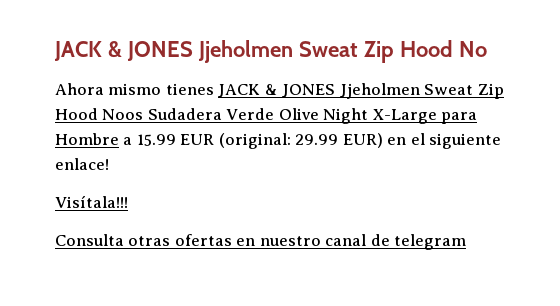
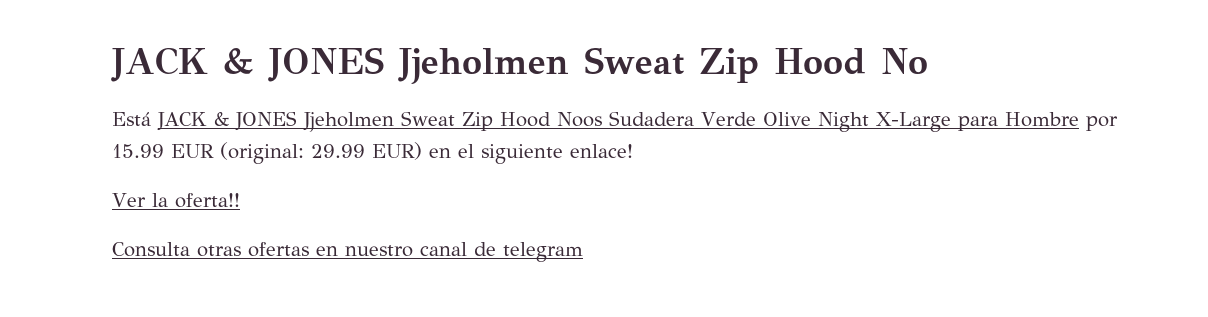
- Ahora mismo tienes JACK & JONES Jjeholmen Sweat Zip Hood Noos Sudadera Verde Olive Night X-Large para Hombre a 15.99 EUR (original: 29.99 EUR) en el siguiente enlace!
+ Está JACK & JONES Jjeholmen Sweat Zip Hood Noos Sudadera Verde Olive Night X-Large para Hombre por 15.99 EUR (original: 29.99 EUR) en el siguiente enlace!
- Visítala!!!
+ Ver la oferta!!

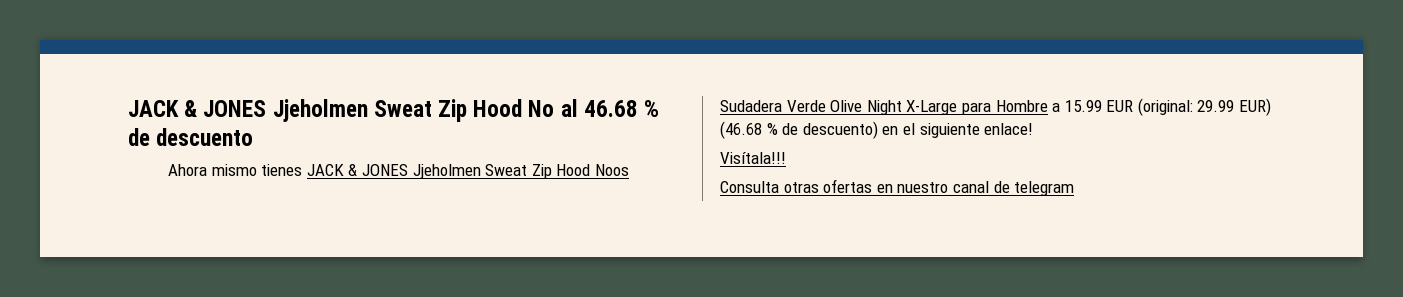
- JACK & JONES Jjeholmen Sweat Zip Hood No
- Está JACK & JONES Jjeholmen Sweat Zip Hood Noos Sudadera Verde Olive Night X-Large para Hombre por 15.99 EUR (original: 29.99 EUR) en el siguiente enlace!
+ JACK & JONES Jjeholmen Sweat Zip Hood No al 46.68 % de descuento
+ Ahora mismo tienes JACK & JONES Jjeholmen Sweat Zip Hood Noos Sudadera Verde Olive Night X-Large para Hombre a 15.99 EUR (original: 29.99 EUR) (46.68 % de descuento) en el siguiente enlace!
- Ver la oferta!!
+ Visítala!!!

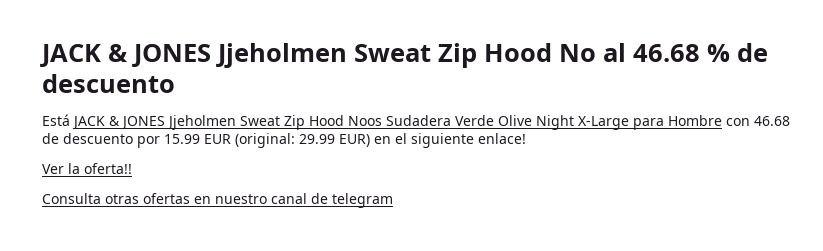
- Ahora mismo tienes JACK & JONES Jjeholmen Sweat Zip Hood Noos Sudadera Verde Olive Night X-Large para Hombre a 15.99 EUR (original: 29.99 EUR) (46.68 % de descuento) en el siguiente enlace!
+ Está JACK & JONES Jjeholmen Sweat Zip Hood Noos Sudadera Verde Olive Night X-Large para Hombre con 46.68 de descuento por 15.99 EUR (original: 29.99 EUR) en el siguiente enlace!
- Visítala!!!
+ Ver la oferta!!

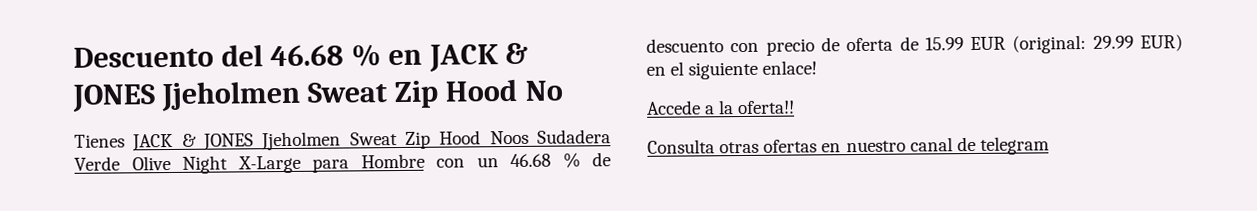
- JACK & JONES Jjeholmen Sweat Zip Hood No al 46.68 % de descuento
- Está JACK & JONES Jjeholmen Sweat Zip Hood Noos Sudadera Verde Olive Night X-Large para Hombre con 46.68 de descuento por 15.99 EUR (original: 29.99 EUR) en el siguiente enlace!
+ Descuento del 46.68 % en JACK & JONES Jjeholmen Sweat Zip Hood No
+ Tienes JACK & JONES Jjeholmen Sweat Zip Hood Noos Sudadera Verde Olive Night X-Large para Hombre con un 46.68 % de descuento con precio de oferta de 15.99 EUR (original: 29.99 EUR) en el siguiente enlace!
- Ver la oferta!!
+ Accede a la oferta!!

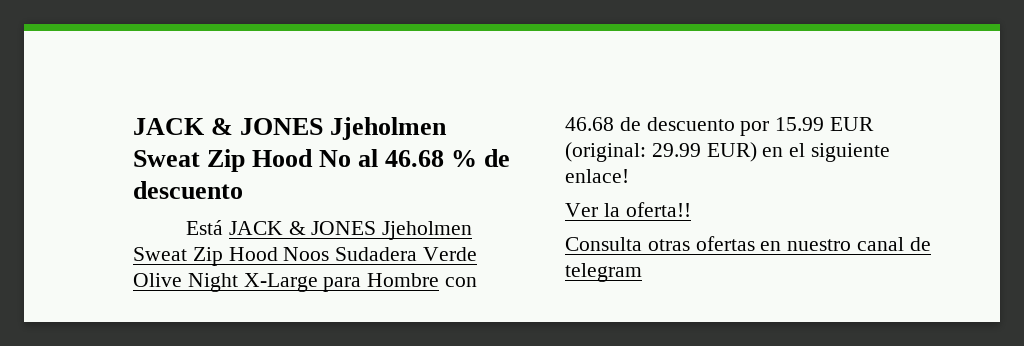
- Descuento del 46.68 % en JACK & JONES Jjeholmen Sweat Zip Hood No
- Tienes JACK & JONES Jjeholmen Sweat Zip Hood Noos Sudadera Verde Olive Night X-Large para Hombre con un 46.68 % de descuento con precio de oferta de 15.99 EUR (original: 29.99 EUR) en el siguiente enlace!
+ JACK & JONES Jjeholmen Sweat Zip Hood No al 46.68 % de descuento
+ Está JACK & JONES Jjeholmen Sweat Zip Hood Noos Sudadera Verde Olive Night X-Large para Hombre con 46.68 de descuento por 15.99 EUR (original: 29.99 EUR) en el siguiente enlace!
- Accede a la oferta!!
+ Ver la oferta!!

